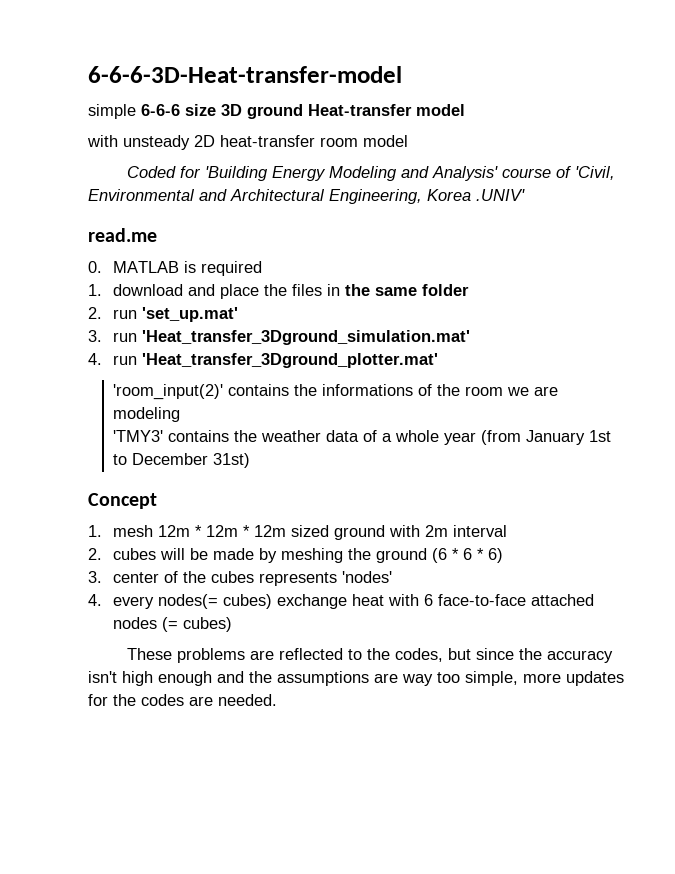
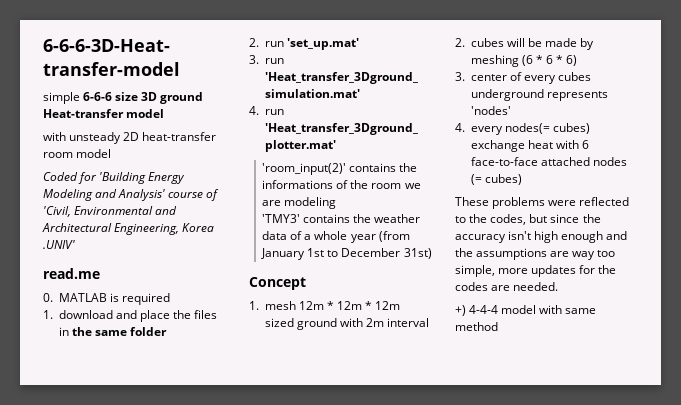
- 2. cubes will be made by meshing the ground (6 * 6 * 6)
+ 2. cubes will be made by meshing (6 * 6 * 6)
- 3. center of the cubes represents 'nodes'
+ 3. center of every cubes underground represents 'nodes'
- These problems are reflected to the codes, but since the accuracy isn't high enough and the assumptions are way too simple, more updates for the codes are needed.
+ These problems were reflected to the codes, but since the accuracy isn't high enough and the assumptions are way too simple, more updates for the codes are needed.
+ +) 4-4-4 model with same method

